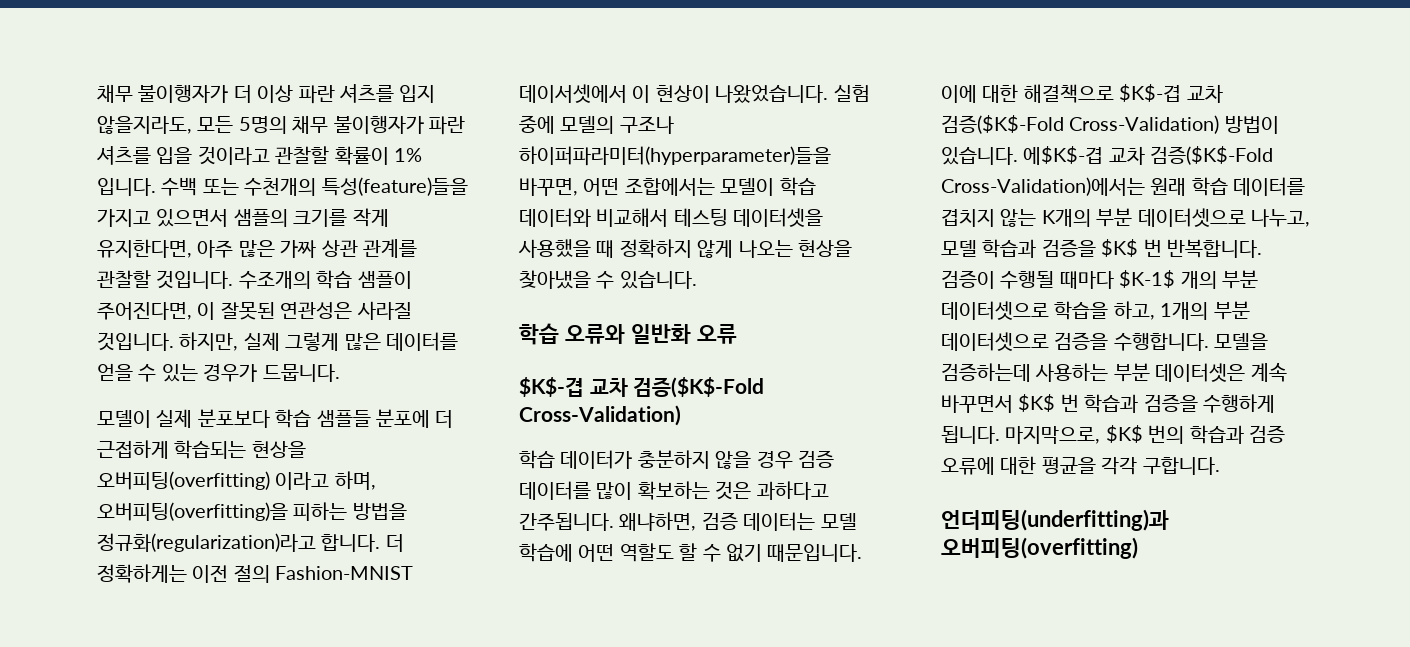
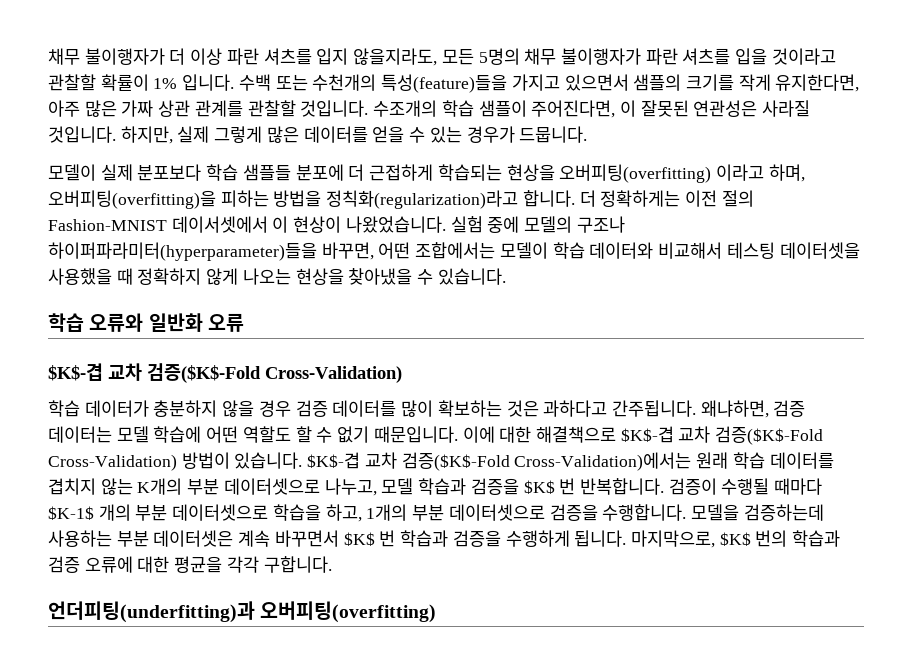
- 모델이 실제 분포보다 학습 샘플들 분포에 더 근접하게 학습되는 현상을 오버피팅(overfitting) 이라고 하며, 오버피팅(overfitting)을 피하는 방법을 정규화(regularization)라고 합니다.
+ 모델이 실제 분포보다 학습 샘플들 분포에 더 근접하게 학습되는 현상을 오버피팅(overfitting) 이라고 하며, 오버피팅(overfitting)을 피하는 방법을 정칙화(regularization)라고 합니다.
- 에$K$-겹 교차 검증($K$-Fold Cross-Validation)에서는 원래 학습 데이터를 겹치지 않는 K개의 부분 데이터셋으로 나누고, 모델 학습과 검증을 $K$ 번 반복합니다.
+ $K$-겹 교차 검증($K$-Fold Cross-Validation)에서는 원래 학습 데이터를 겹치지 않는 K개의 부분 데이터셋으로 나누고, 모델 학습과 검증을 $K$ 번 반복합니다.

